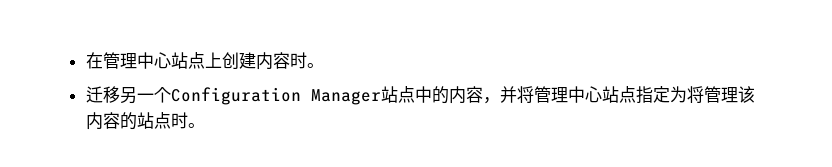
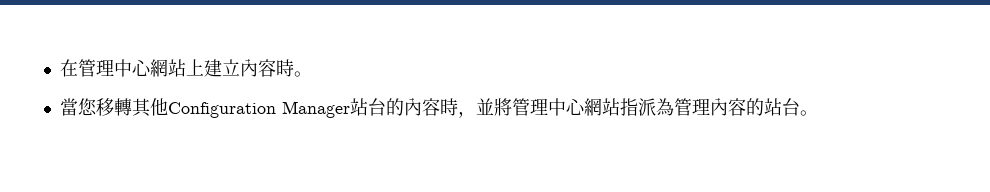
- 在管理中心站点上创建内容时。
- 迁移另一个Configuration Manager站点中的内容，并将管理中心站点指定为将管理该内容的站点时。
+ 在管理中心網站上建立內容時。
+ 當您移轉其他Configuration Manager站台的內容時，並將管理中心網站指派為管理內容的站台。

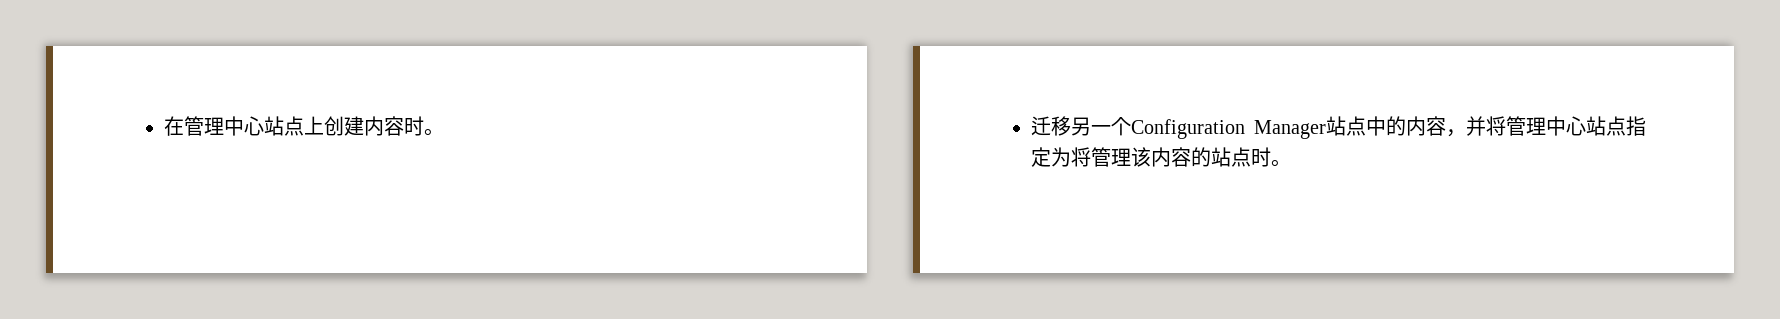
- 在管理中心網站上建立內容時。
- 當您移轉其他Configuration Manager站台的內容時，並將管理中心網站指派為管理內容的站台。
+ 在管理中心站点上创建内容时。
+ 迁移另一个Configuration Manager站点中的内容，并将管理中心站点指定为将管理该内容的站点时。

